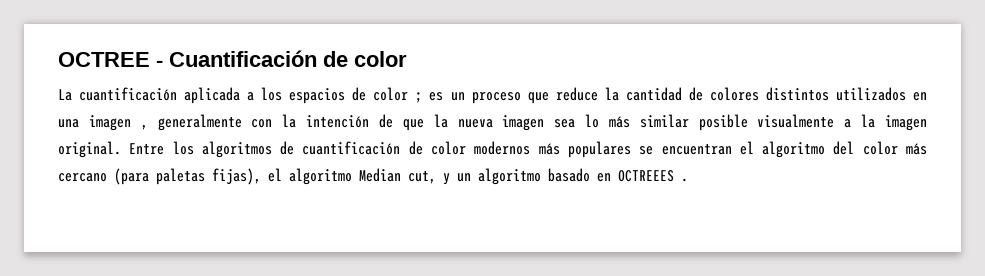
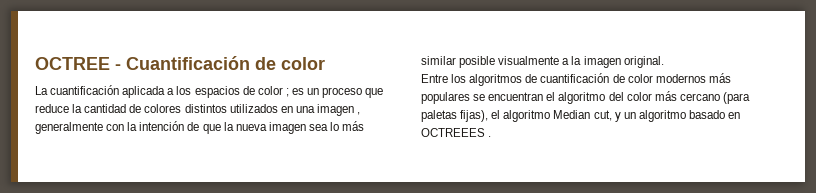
- es un proceso que reduce la cantidad de colores distintos utilizados en una imagen , generalmente con la intención de que la nueva imagen sea lo más similar posible visualmente a la imagen original. Entre los algoritmos de cuantificación de color modernos más populares se encuentran el algoritmo del color más cercano (para paletas fijas), el algoritmo Median cut, y un algoritmo basado en OCTREEES .
+ es un proceso que reduce la cantidad de colores distintos utilizados en una imagen , generalmente con la intención de que la nueva imagen sea lo más similar posible visualmente a la imagen original.
+ Entre los algoritmos de cuantificación de color modernos más populares se encuentran el algoritmo del color más cercano (para paletas fijas), el algoritmo Median cut, y un algoritmo basado en OCTREEES .

